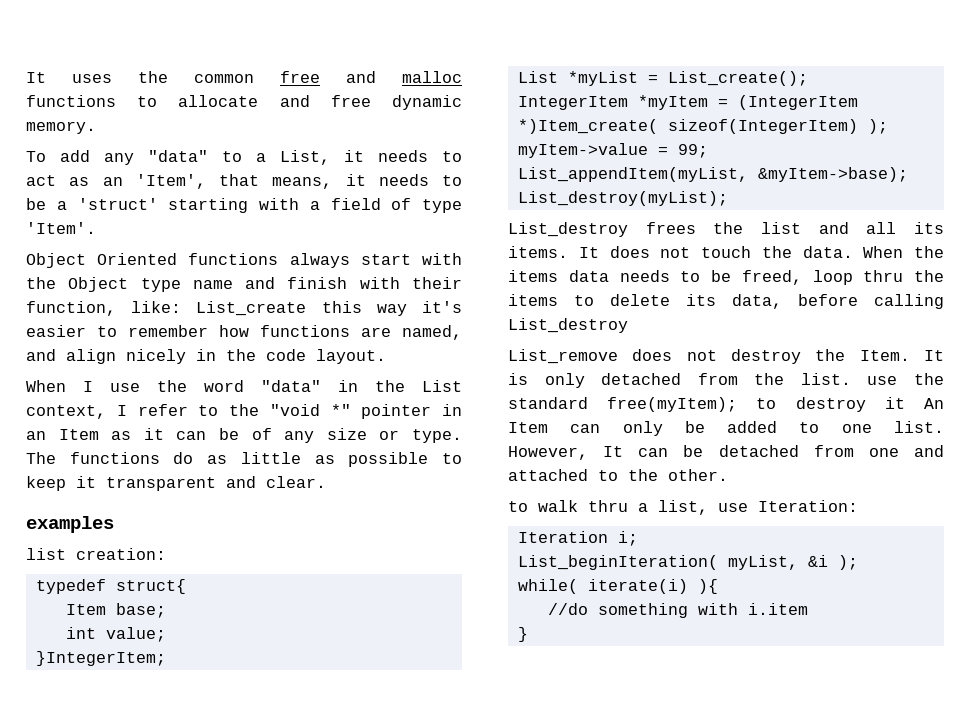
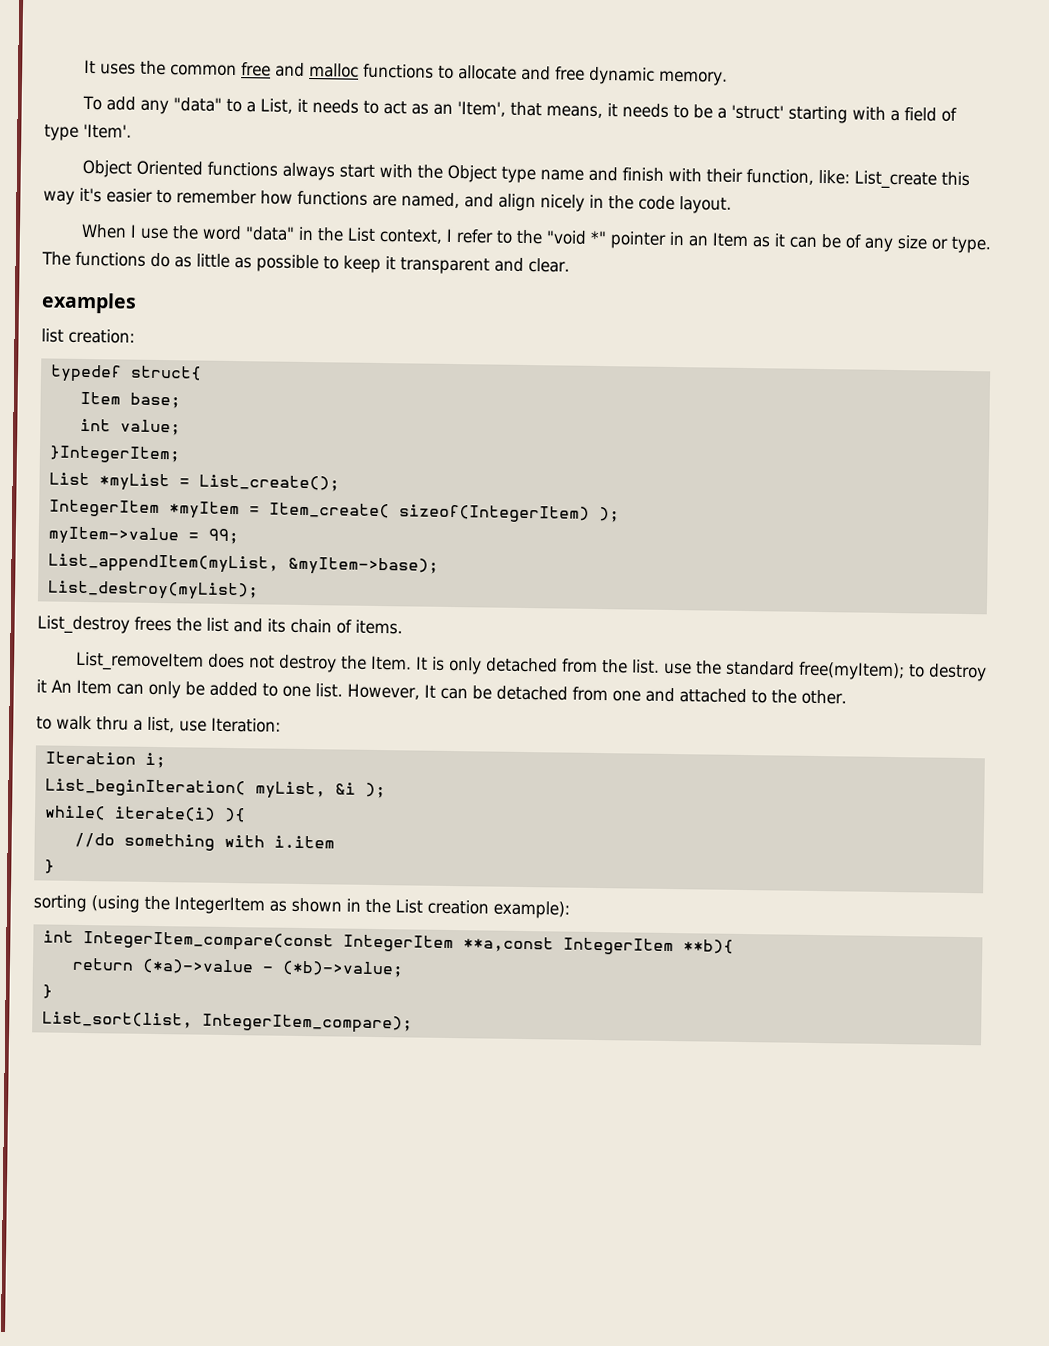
- IntegerItem *myItem = (IntegerItem *)Item_create( sizeof(IntegerItem) );
+ IntegerItem *myItem = Item_create( sizeof(IntegerItem) );
- List_destroy frees the list and all its items. It does not touch the data. When the items data needs to be freed, loop thru the items to delete its data, before calling List_destroy
- List_remove does not destroy the Item.
+ List_destroy frees the list and its chain of items.
+ List_removeItem does not destroy the Item.
+ sorting (using the IntegerItem as shown in the List creation example):
+ int IntegerItem_compare(const IntegerItem **a,const IntegerItem **b){
+ return (*a)->value - (*b)->value;
+ }
+ List_sort(list, IntegerItem_compare);

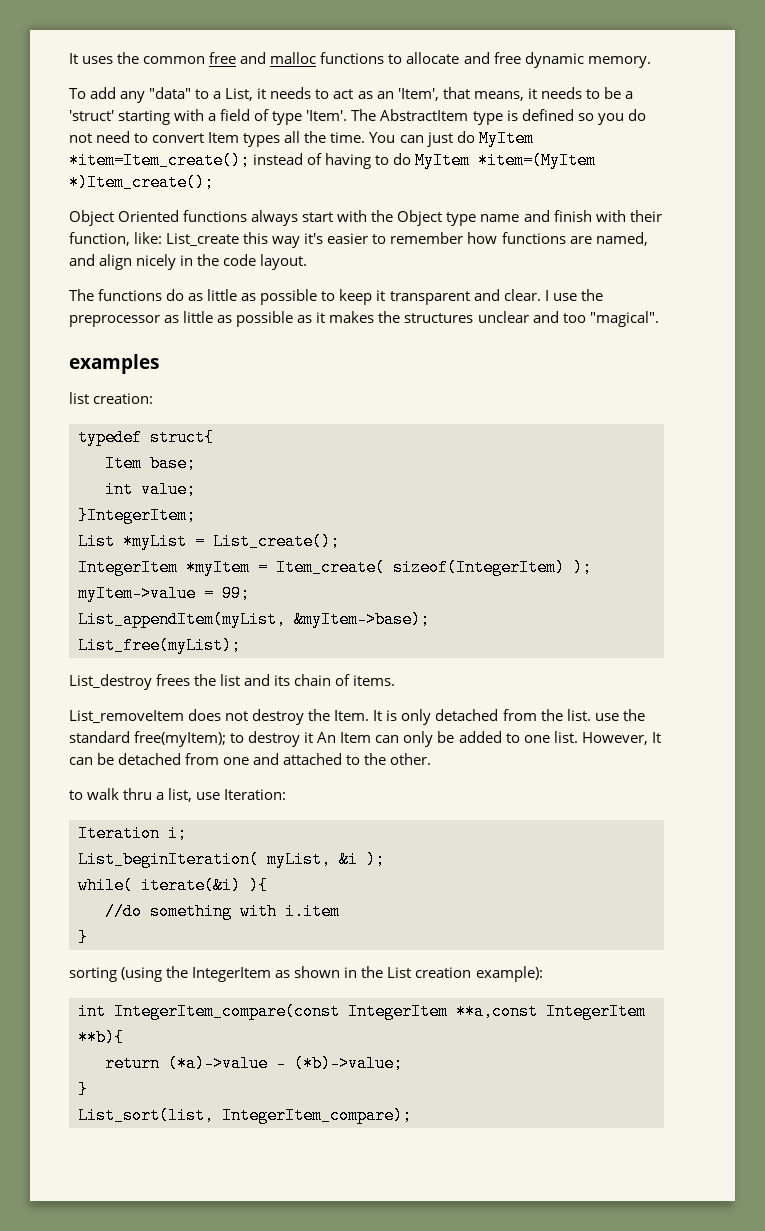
+ The AbstractItem type is defined so you do not need to convert Item types all the time. You can just do MyItem *item=Item_create(); instead of having to do MyItem *item=(MyItem *)Item_create();
- When I use the word "data" in the List context, I refer to the "void *" pointer in an Item as it can be of any size or type.
+ I use the preprocessor as little as possible as it makes the structures unclear and too "magical".
- List_destroy(myList);
+ List_free(myList);
- while( iterate(i) ){
+ while( iterate(&i) ){

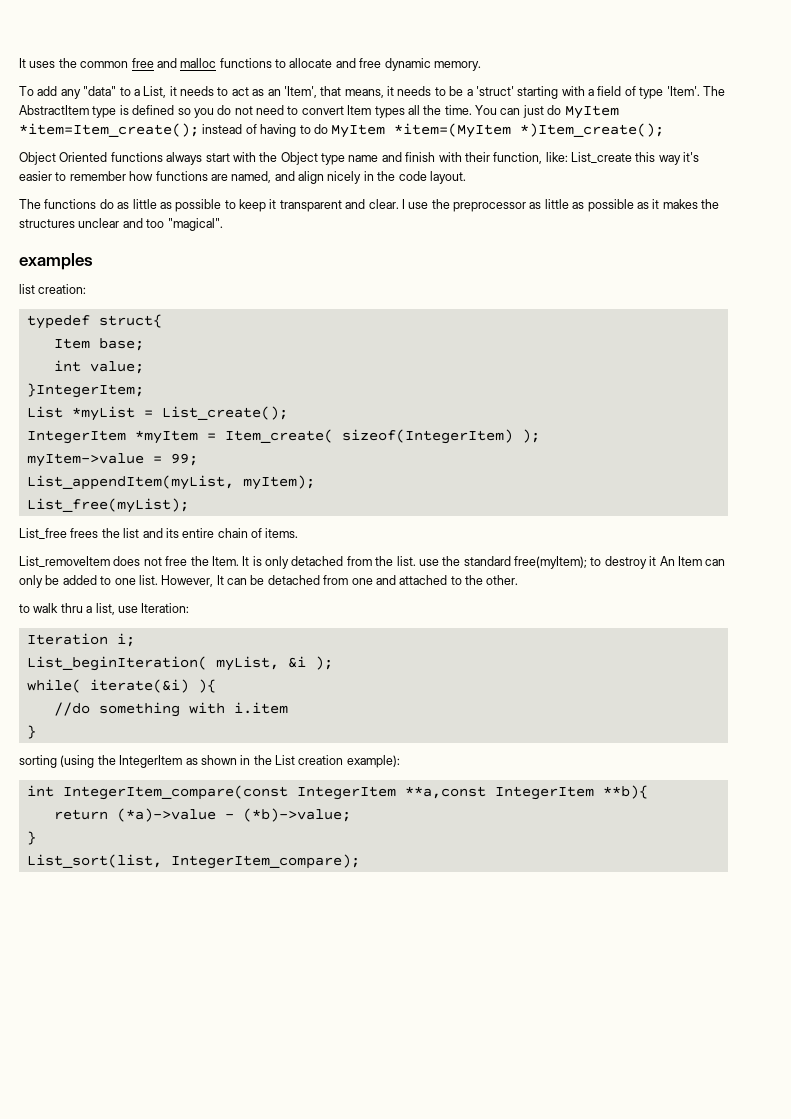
- List_appendItem(myList, &myItem->base);
+ List_appendItem(myList, myItem);
- List_destroy frees the list and its chain of items.
+ List_free frees the list and its entire chain of items.
- List_removeItem does not destroy the Item.
+ List_removeItem does not free the Item.

